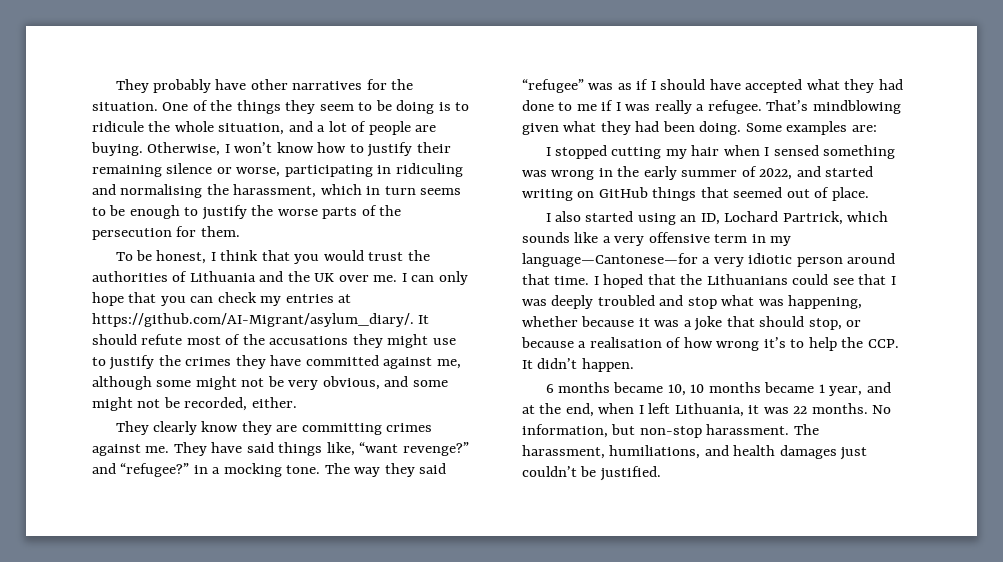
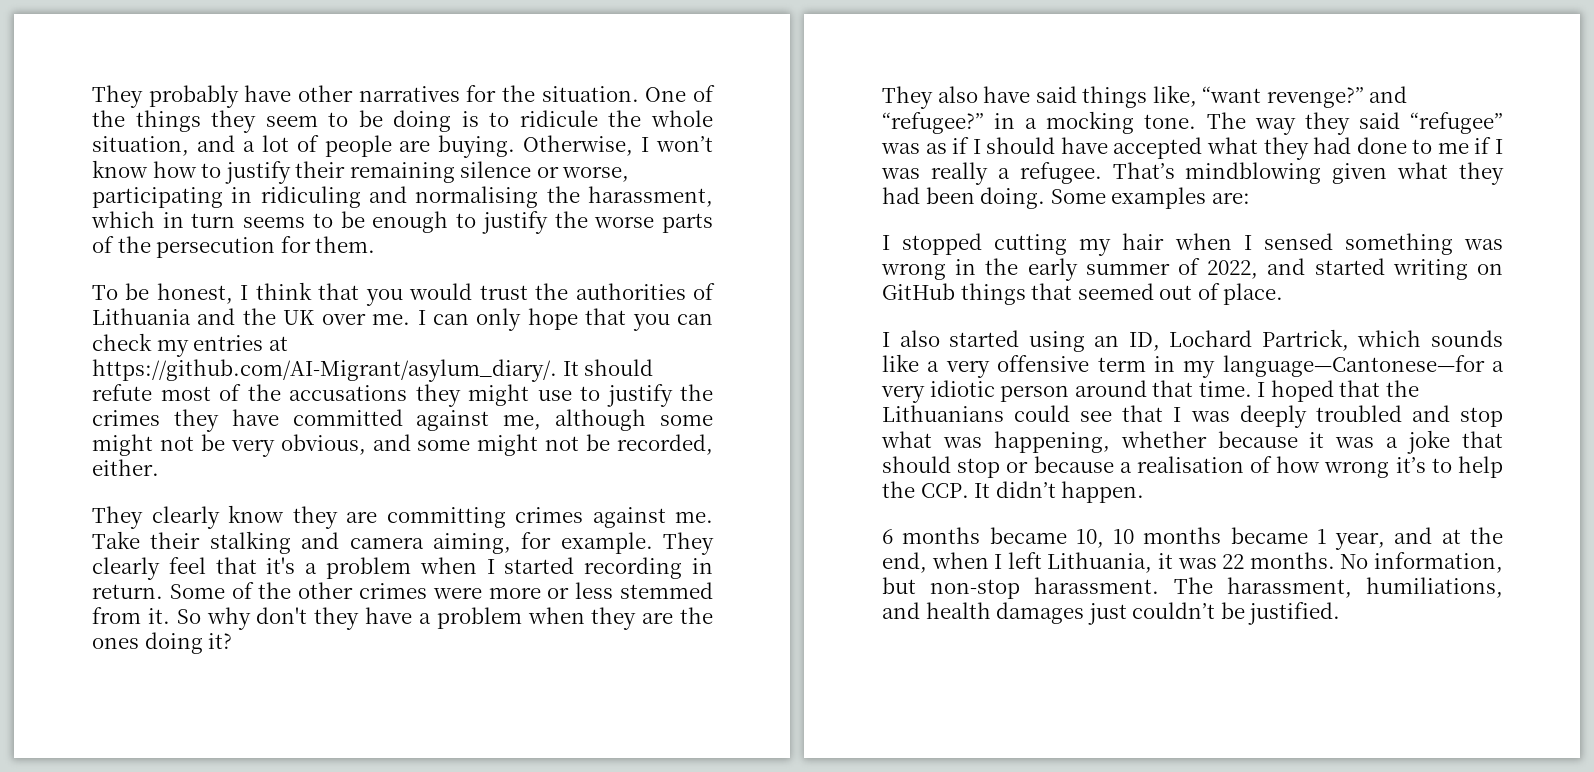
- They have said things like, “want revenge?” and “refugee?” in a mocking tone.
+ Take their stalking and camera aiming, for example. They clearly feel that it's a problem when I started recording in return. Some of the other crimes were more or less stemmed from it. So why don't they have a problem when they are the ones doing it?
+ They also have said things like, “want revenge?” and “refugee?” in a mocking tone.
- I hoped that the Lithuanians could see that I was deeply troubled and stop what was happening, whether because it was a joke that should stop, or because a realisation of how wrong it’s to help the CCP. It didn’t happen.
+ I hoped that the Lithuanians could see that I was deeply troubled and stop what was happening, whether because it was a joke that should stop or because a realisation of how wrong it’s to help the CCP. It didn’t happen.

